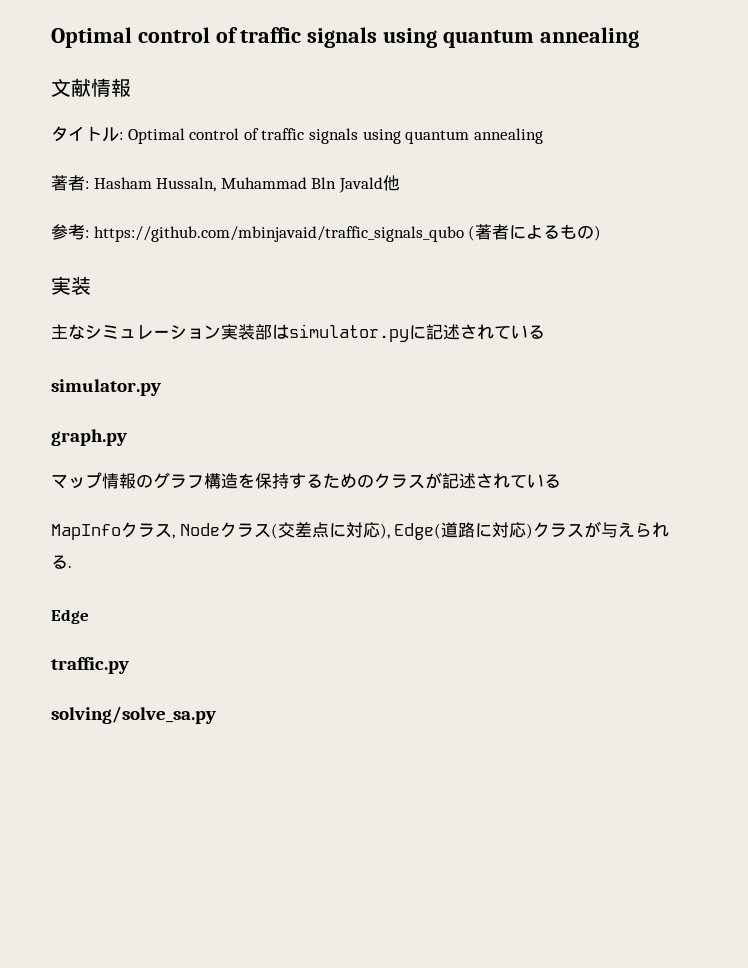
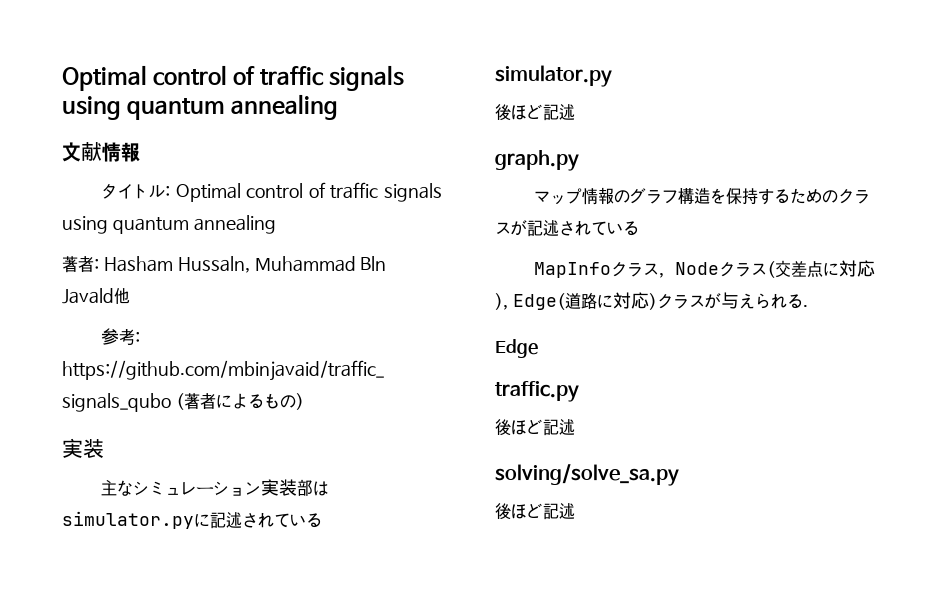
  主なシミュレーション実装部はsimulator.pyに記述されている
  simulator.py
+ 後ほど記述
  traffic.py
+ 後ほど記述
  solving/solve_sa.py
+ 後ほど記述

